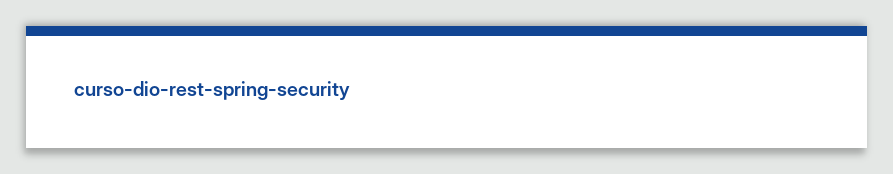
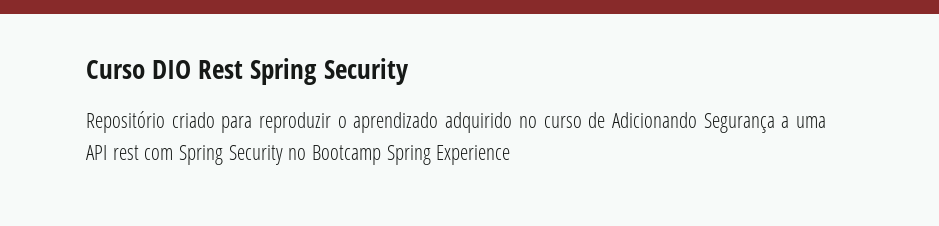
- curso-dio-rest-spring-security
+ Curso DIO Rest Spring Security
+ Repositório criado para reproduzir o aprendizado adquirido no curso de Adicionando Segurança a uma API rest com Spring Security no Bootcamp Spring Experience

